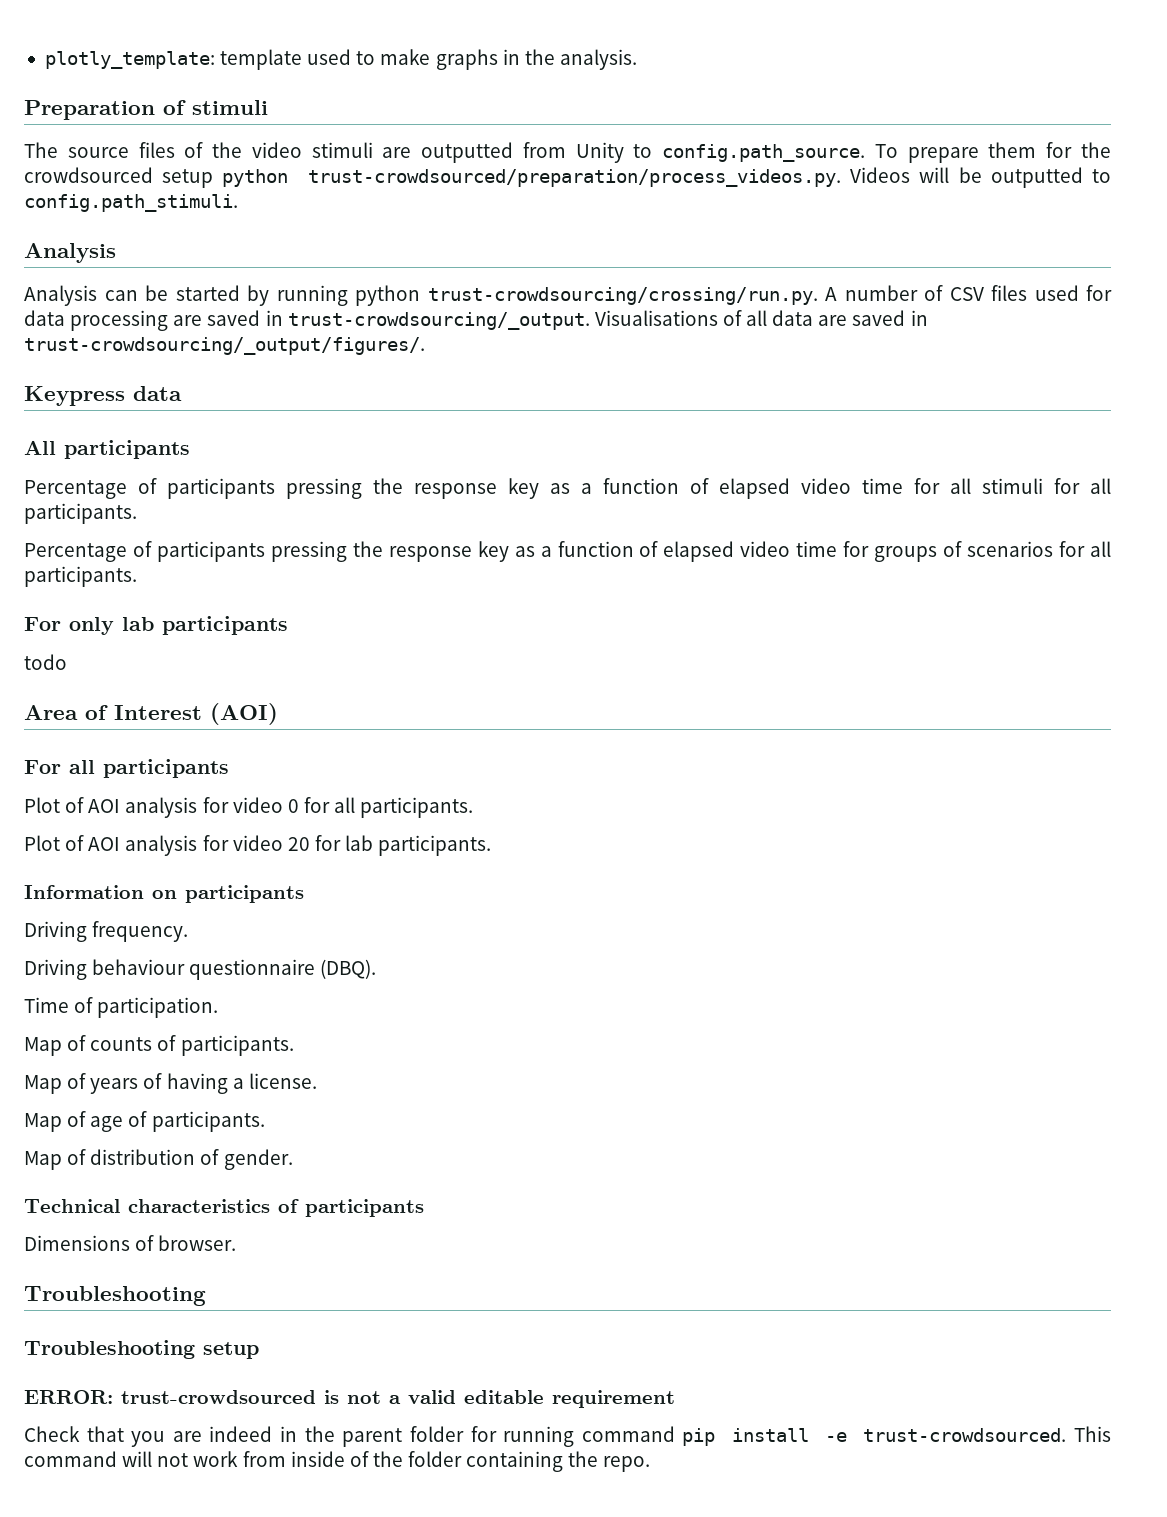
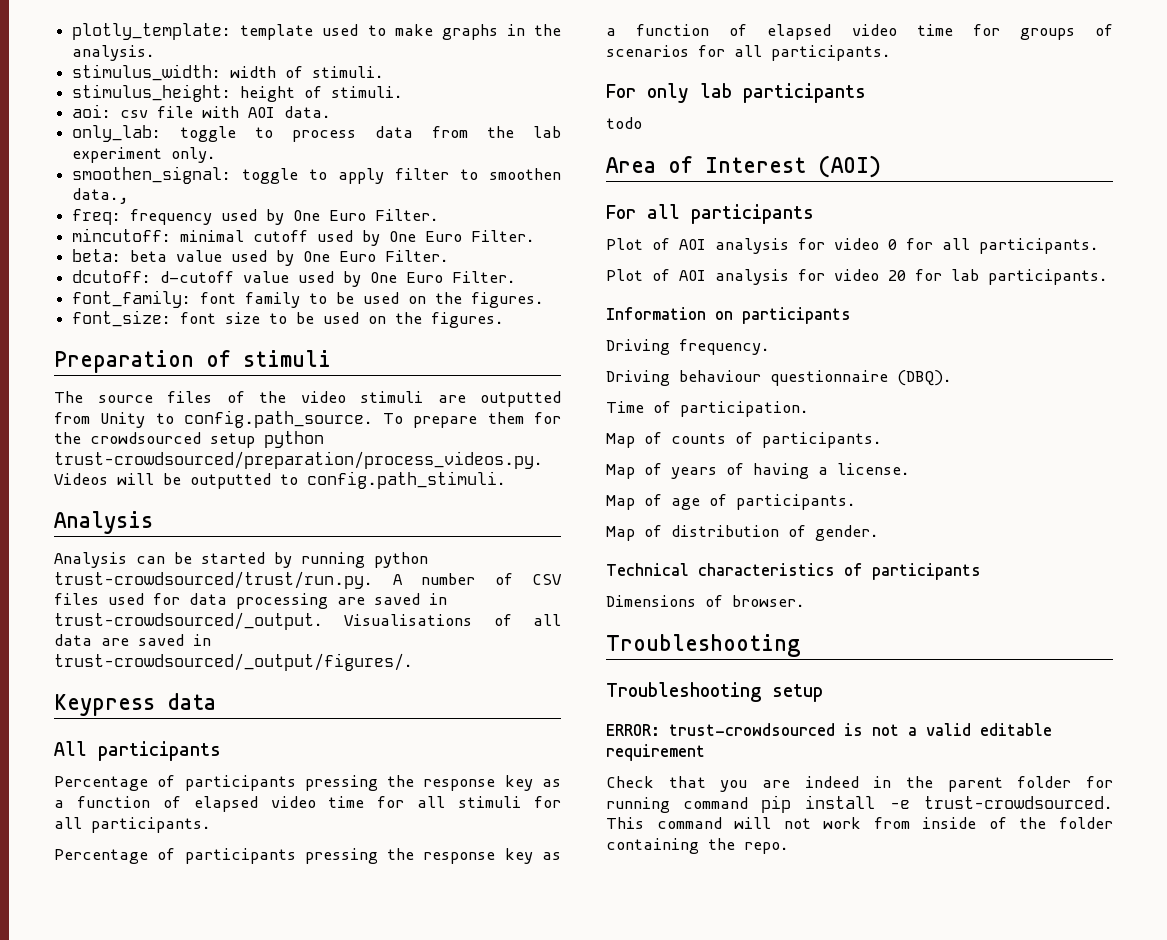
+ stimulus_width: width of stimuli.
+ stimulus_height: height of stimuli.
+ aoi: csv file with AOI data.
+ only_lab: toggle to process data from the lab experiment only.
+ smoothen_signal: toggle to apply filter to smoothen data.,
+ freq: frequency used by One Euro Filter.
+ mincutoff: minimal cutoff used by One Euro Filter.
+ beta: beta value used by One Euro Filter.
+ dcutoff: d-cutoff value used by One Euro Filter.
+ font_family: font family to be used on the figures.
+ font_size: font size to be used on the figures.
- Analysis can be started by running python trust-crowdsourcing/crossing/run.py. A number of CSV files used for data processing are saved in trust-crowdsourcing/_output.
+ Analysis can be started by running python trust-crowdsourced/trust/run.py. A number of CSV files used for data processing are saved in trust-crowdsourced/_output.
- Visualisations of all data are saved in trust-crowdsourcing/_output/figures/.
+ Visualisations of all data are saved in trust-crowdsourced/_output/figures/.

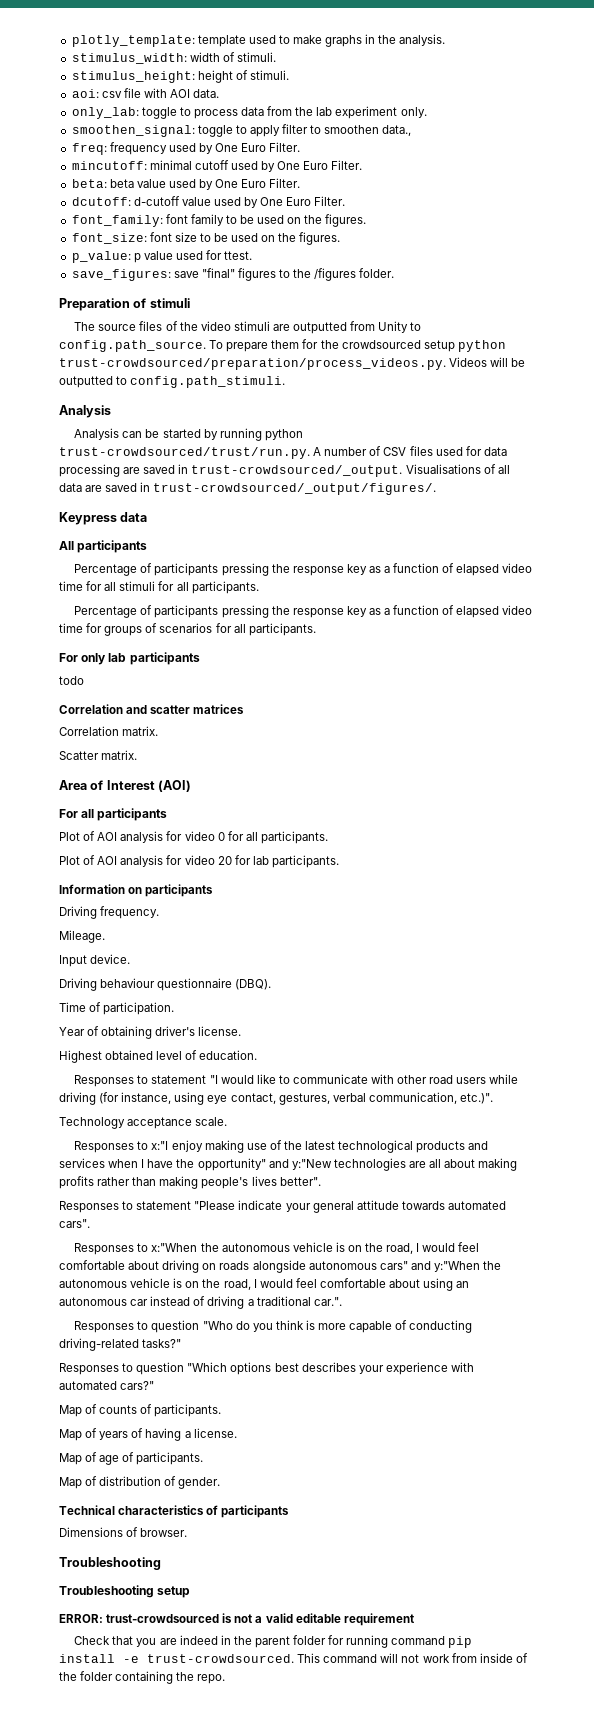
+ p_value: p value used for ttest.
+ save_figures: save "final" figures to the /figures folder.
+ Correlation and scatter matrices
+ Correlation matrix.
+ Scatter matrix.
+ Mileage.
+ Input device.
+ Year of obtaining driver's license.
+ Highest obtained level of education.
+ Responses to statement "I would like to communicate with other road users while driving (for instance, using eye contact, gestures, verbal communication, etc.)".
+ Technology acceptance scale.
+ Responses to x:"I enjoy making use of the latest technological products and services when I have the opportunity" and y:"New technologies are all about making profits rather than making people's lives better".
+ Responses to statement "Please indicate your general attitude towards automated cars".
+ Responses to x:"When the autonomous vehicle is on the road, I would feel comfortable about driving on roads alongside autonomous cars" and y:"When the autonomous vehicle is on the road, I would feel comfortable about using an autonomous car instead of driving a traditional car.".
+ Responses to question "Who do you think is more capable of conducting driving-related tasks?"
+ Responses to question "Which options best describes your experience with automated cars?"

